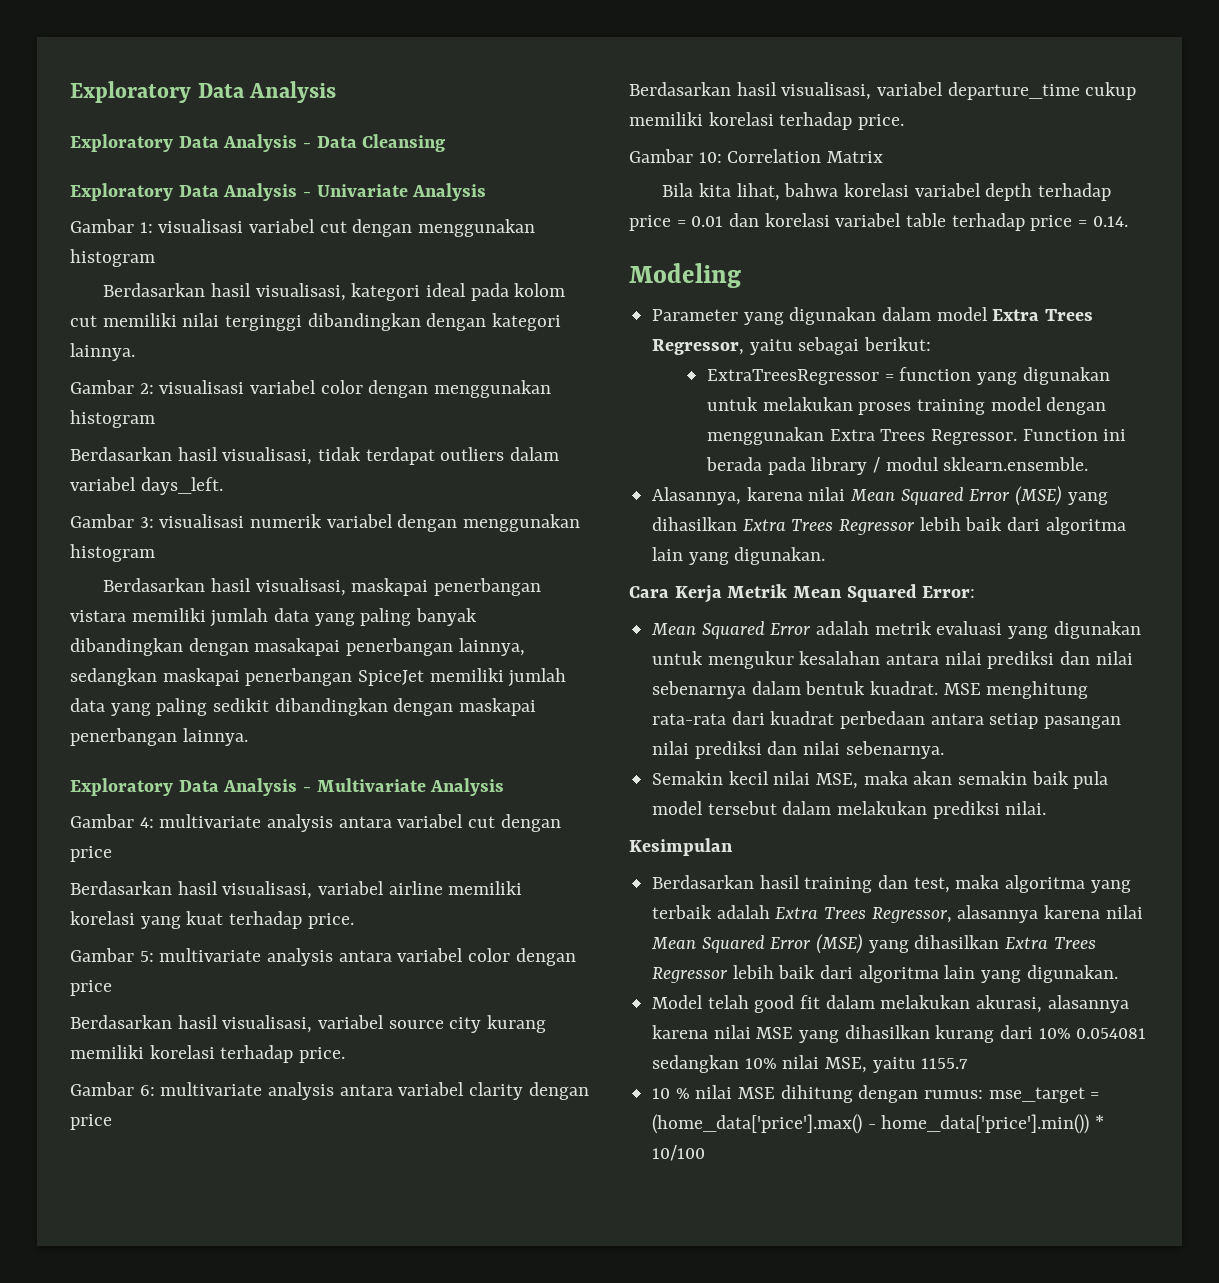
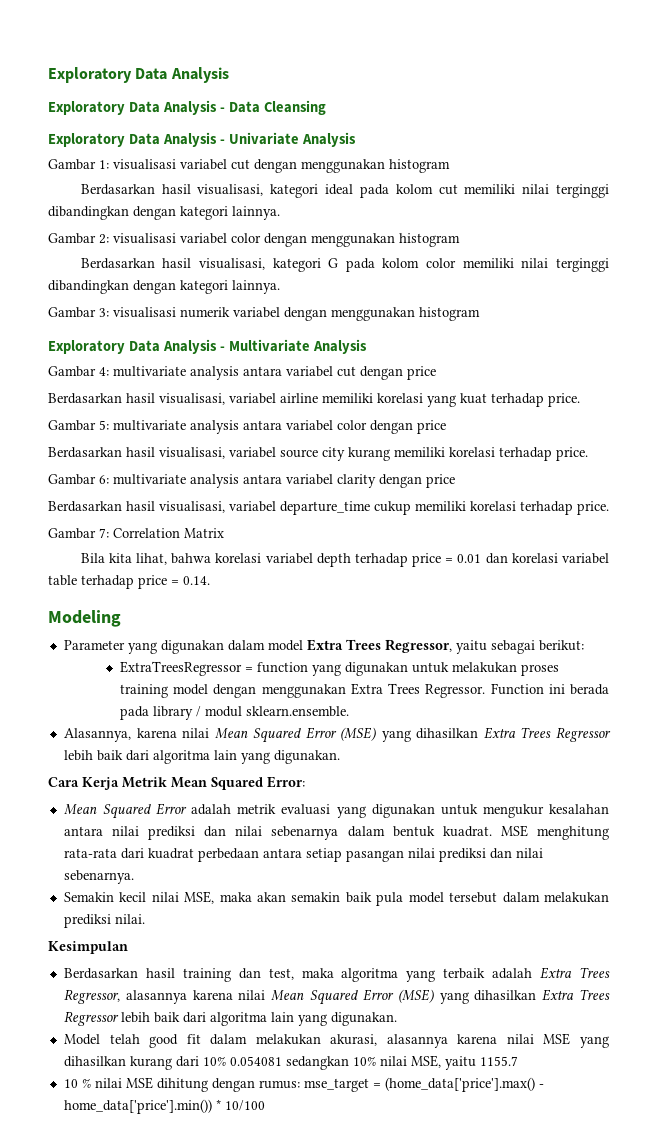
- Berdasarkan hasil visualisasi, tidak terdapat outliers dalam variabel days_left.
+ Berdasarkan hasil visualisasi, kategori G pada kolom color memiliki nilai terginggi dibandingkan dengan kategori lainnya.
- Berdasarkan hasil visualisasi, maskapai penerbangan vistara memiliki jumlah data yang paling banyak dibandingkan dengan masakapai penerbangan lainnya, sedangkan maskapai penerbangan SpiceJet memiliki jumlah data yang paling sedikit dibandingkan dengan maskapai penerbangan lainnya.
- Gambar 10: Correlation Matrix
+ Gambar 7: Correlation Matrix

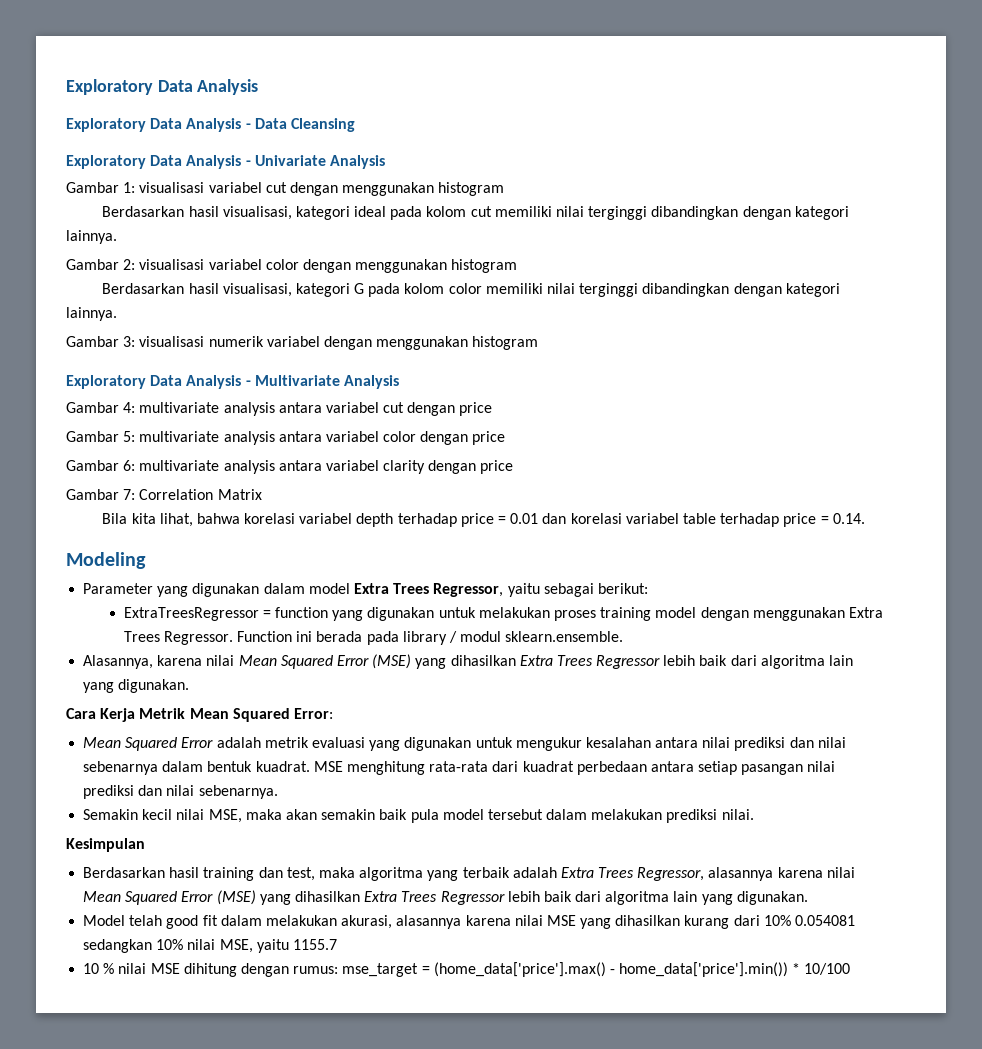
- Berdasarkan hasil visualisasi, variabel airline memiliki korelasi yang kuat terhadap price.
- Berdasarkan hasil visualisasi, variabel source city kurang memiliki korelasi terhadap price.
- Berdasarkan hasil visualisasi, variabel departure_time cukup memiliki korelasi terhadap price.

